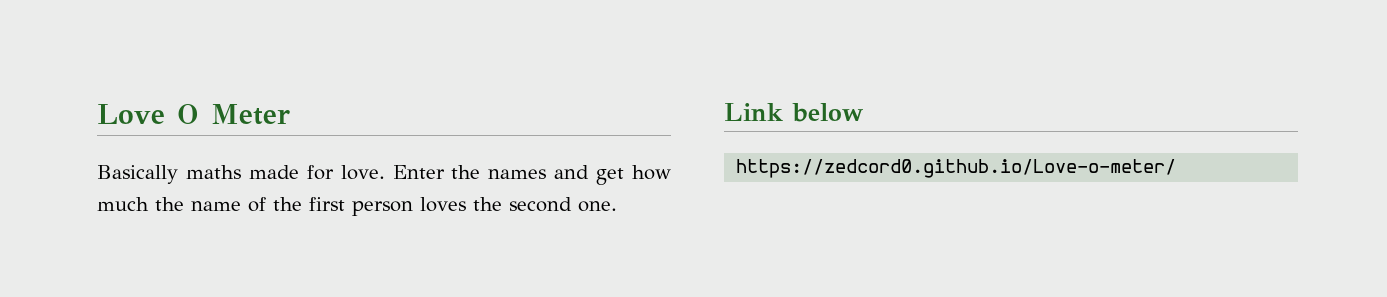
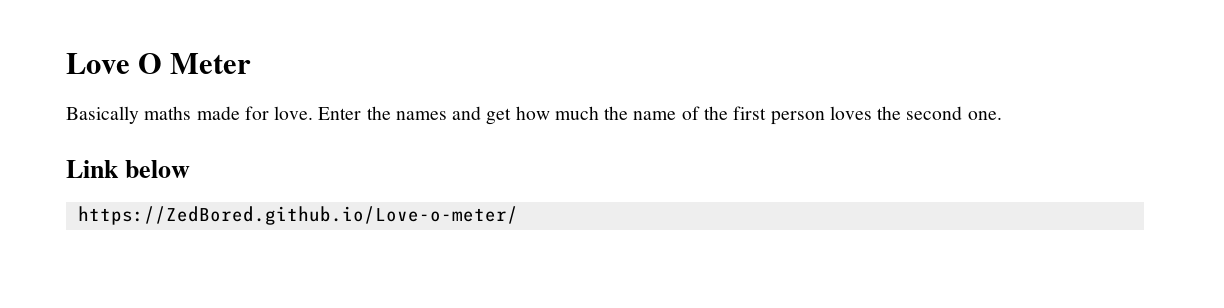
- https://zedcord0.github.io/Love-o-meter/
+ https://ZedBored.github.io/Love-o-meter/

